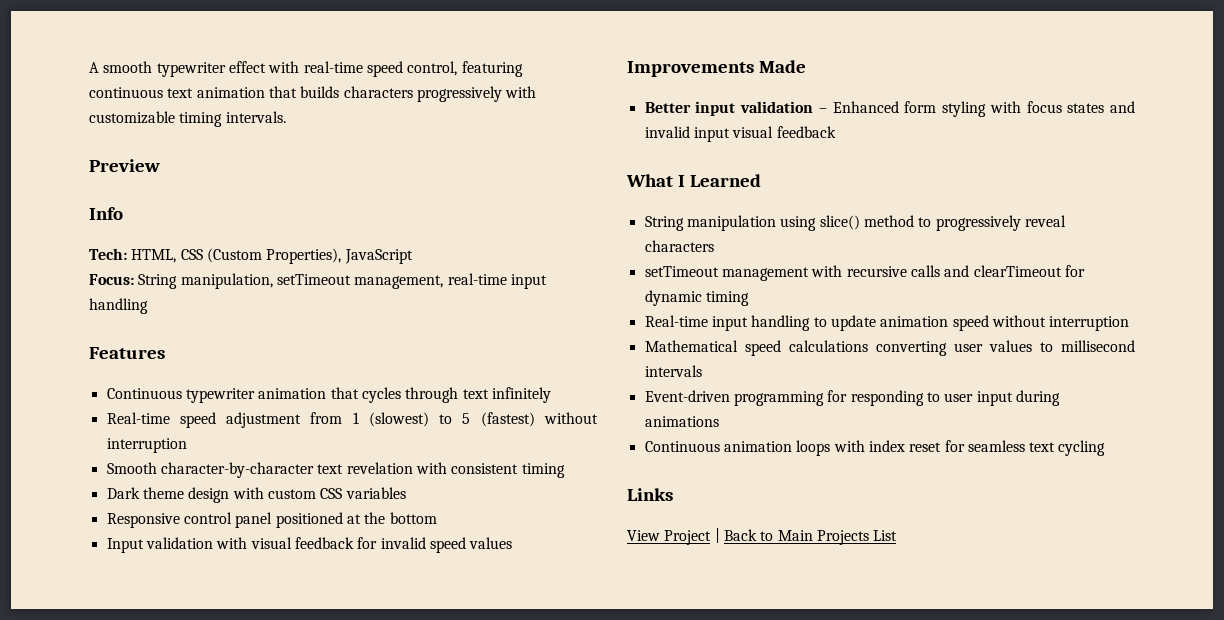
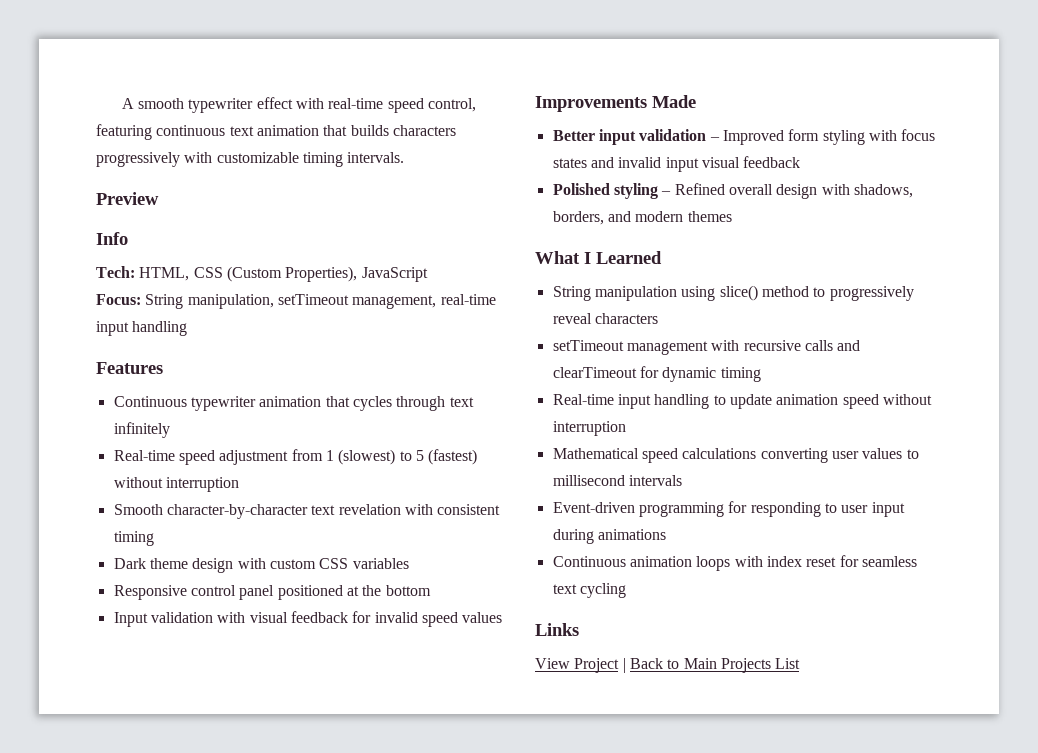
- Better input validation – Enhanced form styling with focus states and invalid input visual feedback
+ Better input validation – Improved form styling with focus states and invalid input visual feedback
+ Polished styling – Refined overall design with shadows, borders, and modern themes

